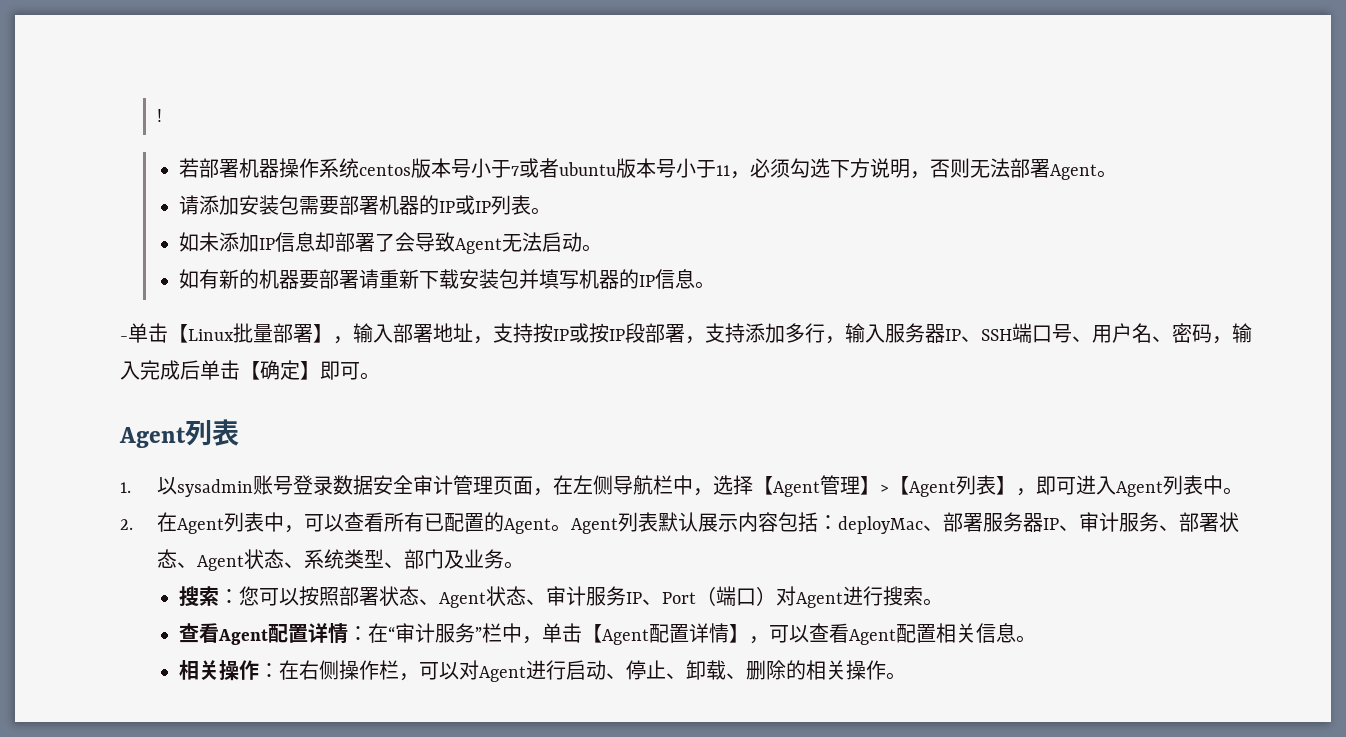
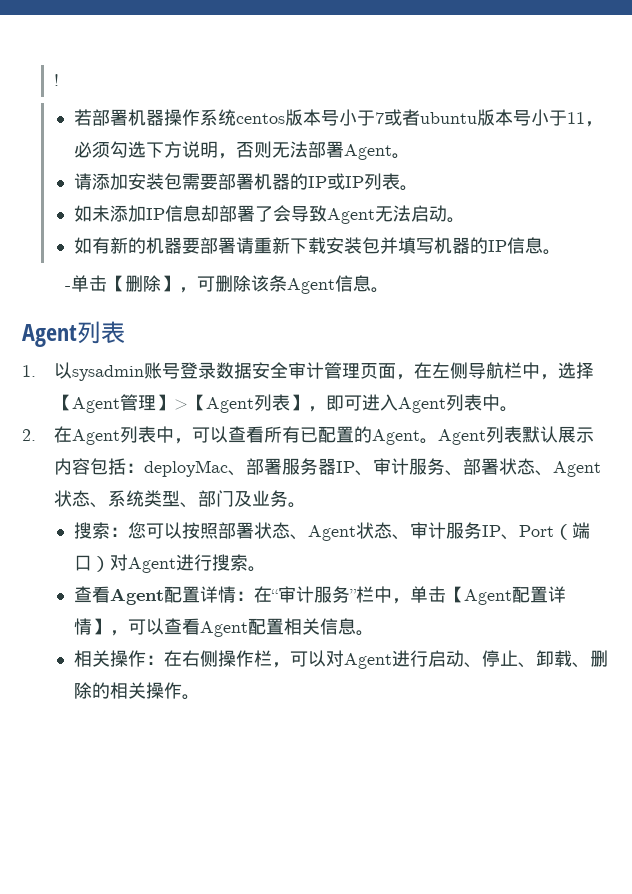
- -单击【Linux批量部署】，输入部署地址，支持按IP或按IP段部署，支持添加多行，输入服务器IP、SSH端口号、用户名、密码，输入完成后单击【确定】即可。
+ -单击【删除】，可删除该条Agent信息。

